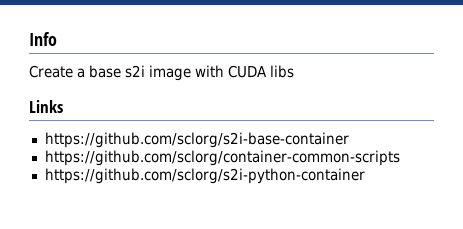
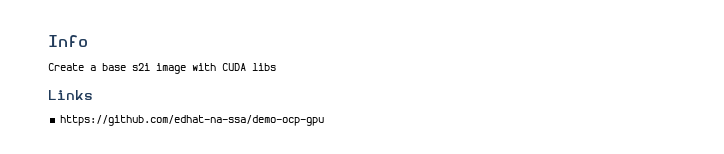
- https://github.com/sclorg/s2i-base-container
- https://github.com/sclorg/container-common-scripts
- https://github.com/sclorg/s2i-python-container
+ https://github.com/edhat-na-ssa/demo-ocp-gpu

